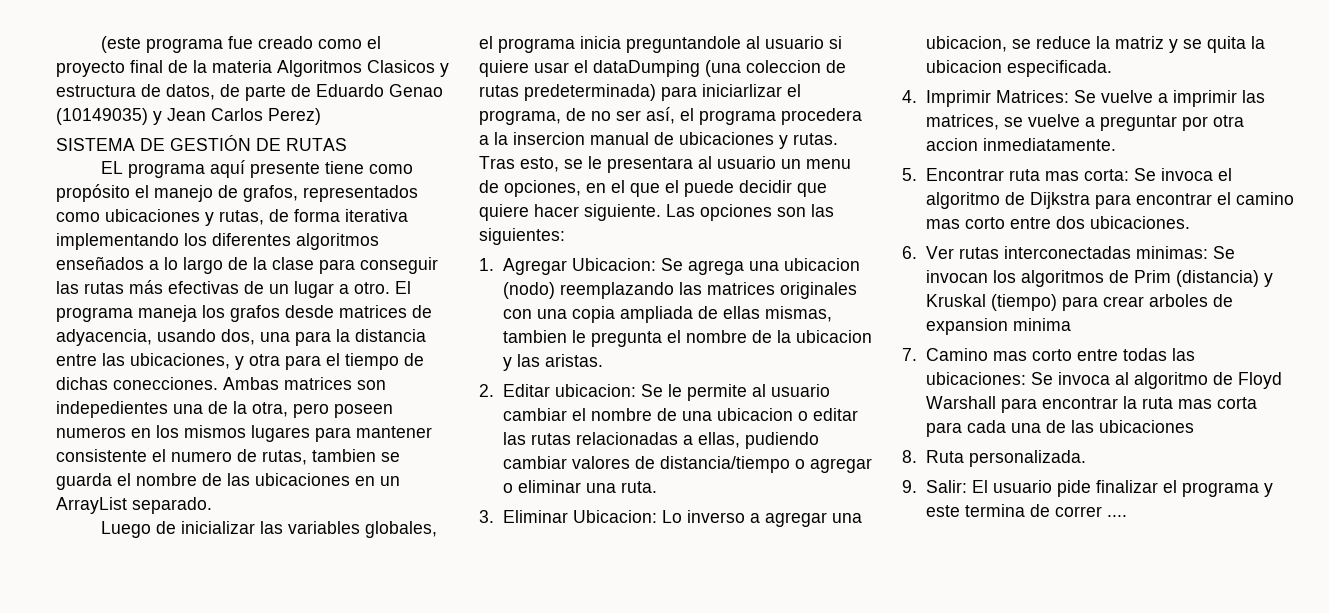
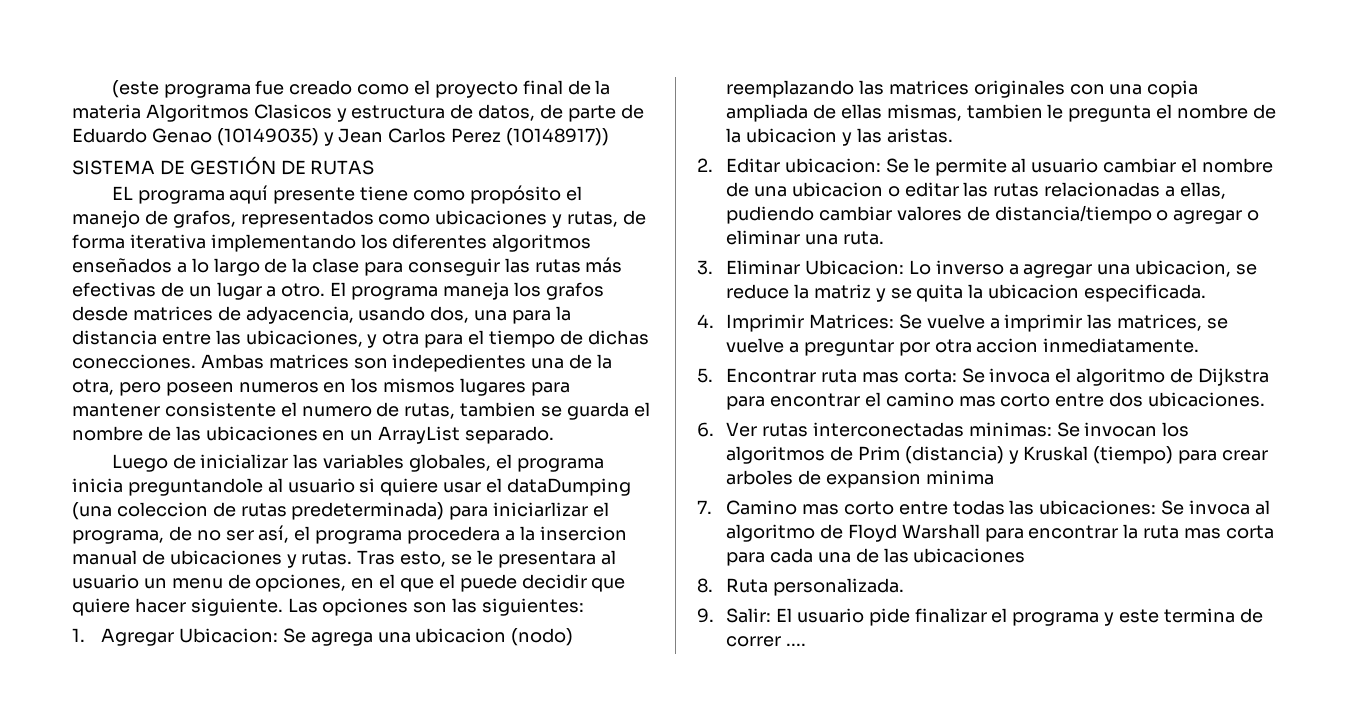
- (este programa fue creado como el proyecto final de la materia Algoritmos Clasicos y estructura de datos, de parte de Eduardo Genao (10149035) y Jean Carlos Perez)
+ (este programa fue creado como el proyecto final de la materia Algoritmos Clasicos y estructura de datos, de parte de Eduardo Genao (10149035) y Jean Carlos Perez (10148917))

